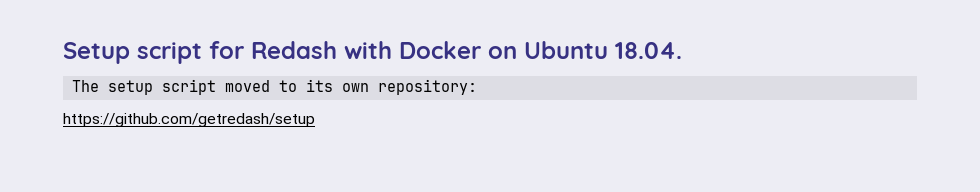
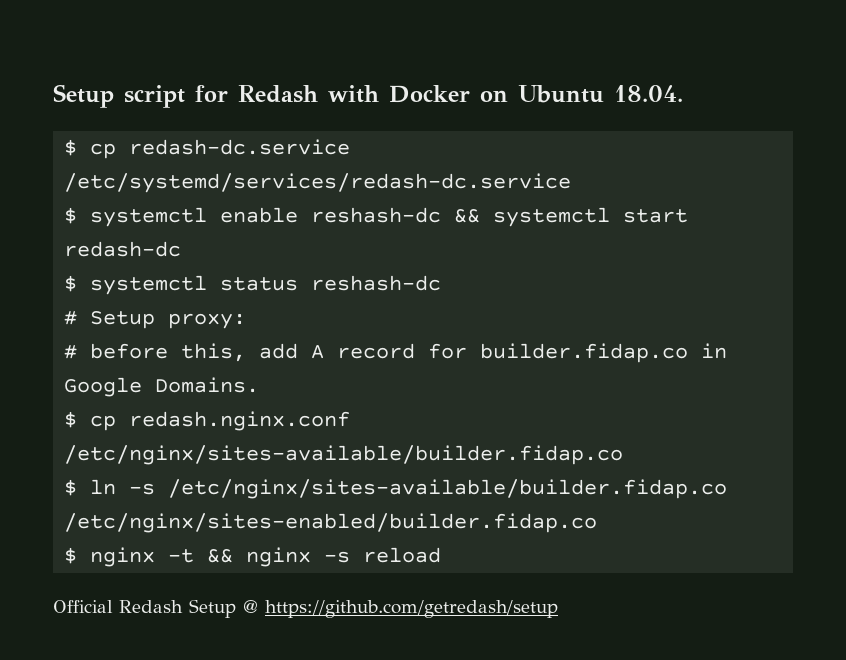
- The setup script moved to its own repository:
- https://github.com/getredash/setup
+ $ cp redash-dc.service /etc/systemd/services/redash-dc.service
+ $ systemctl enable reshash-dc && systemctl start redash-dc
+ $ systemctl status reshash-dc
+ # Setup proxy:
+ # before this, add A record for builder.fidap.co in Google Domains.
+ $ cp redash.nginx.conf /etc/nginx/sites-available/builder.fidap.co
+ $ ln -s /etc/nginx/sites-available/builder.fidap.co /etc/nginx/sites-enabled/builder.fidap.co
+ $ nginx -t && nginx -s reload
+ Official Redash Setup @ https://github.com/getredash/setup

